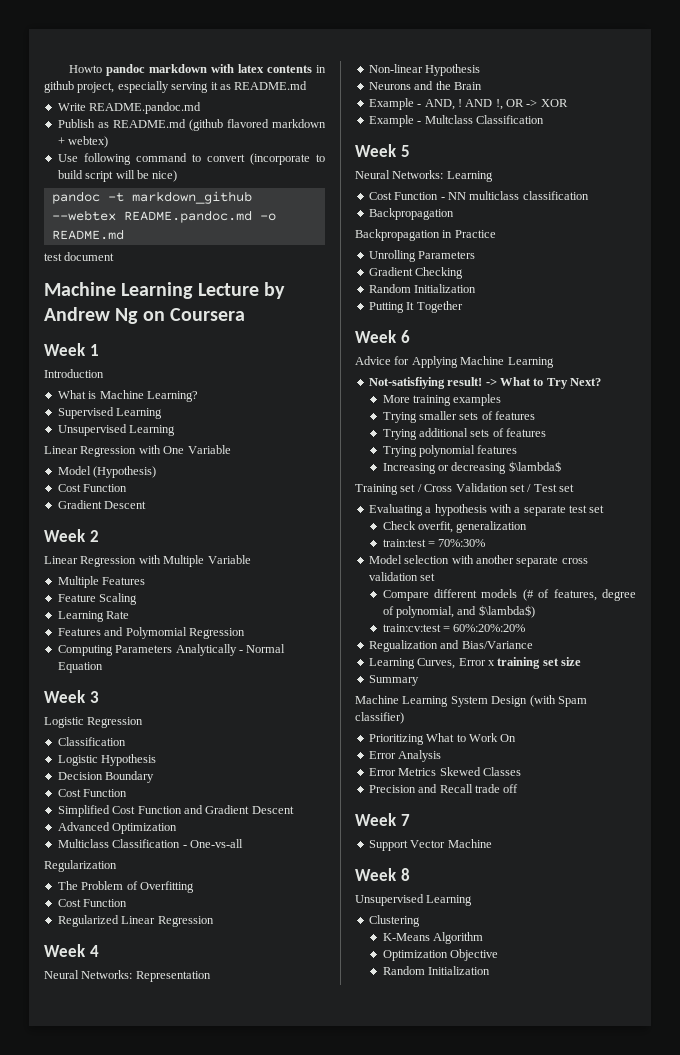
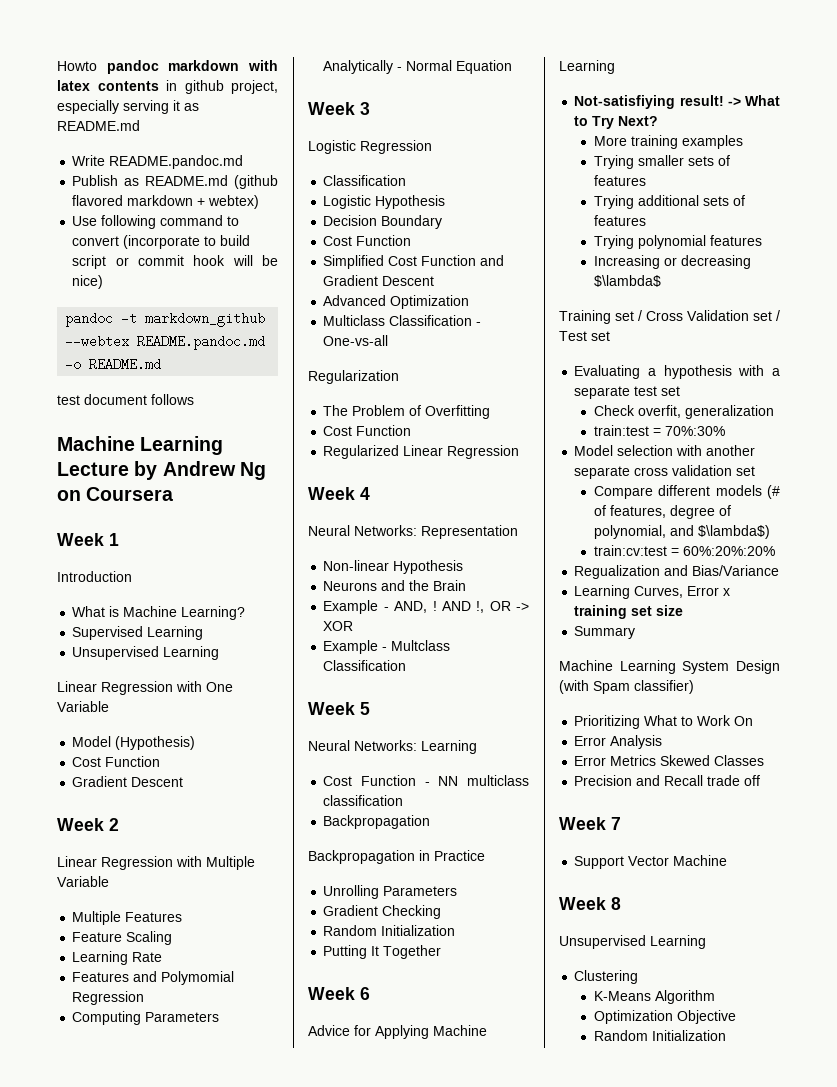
- Use following command to convert (incorporate to build script will be nice)
+ Use following command to convert (incorporate to build script or commit hook will be nice)
- test document
+ test document follows

